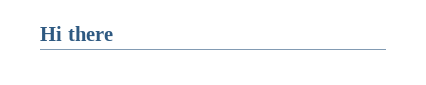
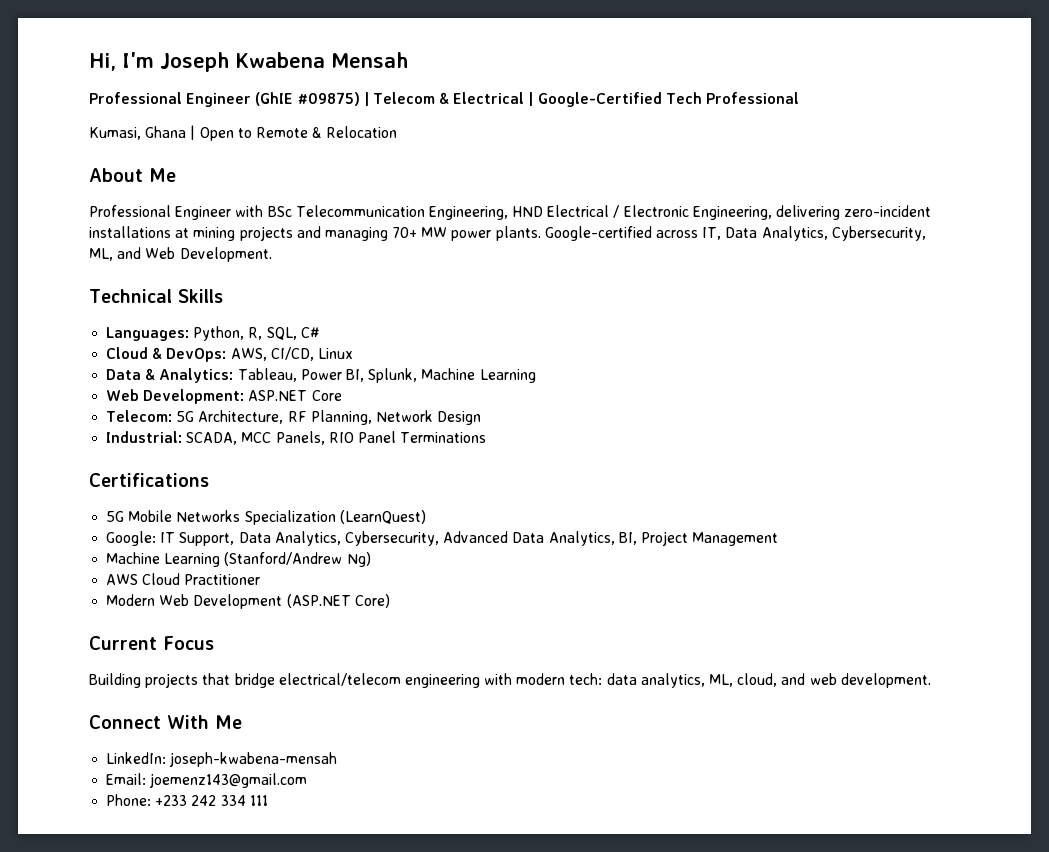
- Hi there
+ Hi, I'm Joseph Kwabena Mensah
+ Professional Engineer (GhIE #09875) | Telecom & Electrical | Google-Certified Tech Professional
+ Kumasi, Ghana | Open to Remote & Relocation
+ About Me
+ Professional Engineer with BSc Telecommunication Engineering, HND Electrical / Electronic Engineering, delivering zero-incident installations at mining projects and managing 70+ MW power plants. Google-certified across IT, Data Analytics, Cybersecurity, ML, and Web Development.
+ Technical Skills
+ Languages: Python, R, SQL, C#
+ Cloud & DevOps: AWS, CI/CD, Linux
+ Data & Analytics: Tableau, Power BI, Splunk, Machine Learning
+ Web Development: ASP.NET Core
+ Telecom: 5G Architecture, RF Planning, Network Design
+ Industrial: SCADA, MCC Panels, RIO Panel Terminations
+ Certifications
+ 5G Mobile Networks Specialization (LearnQuest)
+ Google: IT Support, Data Analytics, Cybersecurity, Advanced Data Analytics, BI, Project Management
+ Machine Learning (Stanford/Andrew Ng)
+ AWS Cloud Practitioner
+ Modern Web Development (ASP.NET Core)
+ Current Focus
+ Building projects that bridge electrical/telecom engineering with modern tech: data analytics, ML, cloud, and web development.
+ Connect With Me
+ LinkedIn: joseph-kwabena-mensah
+ Email: joemenz143@gmail.com
+ Phone: +233 242 334 111

